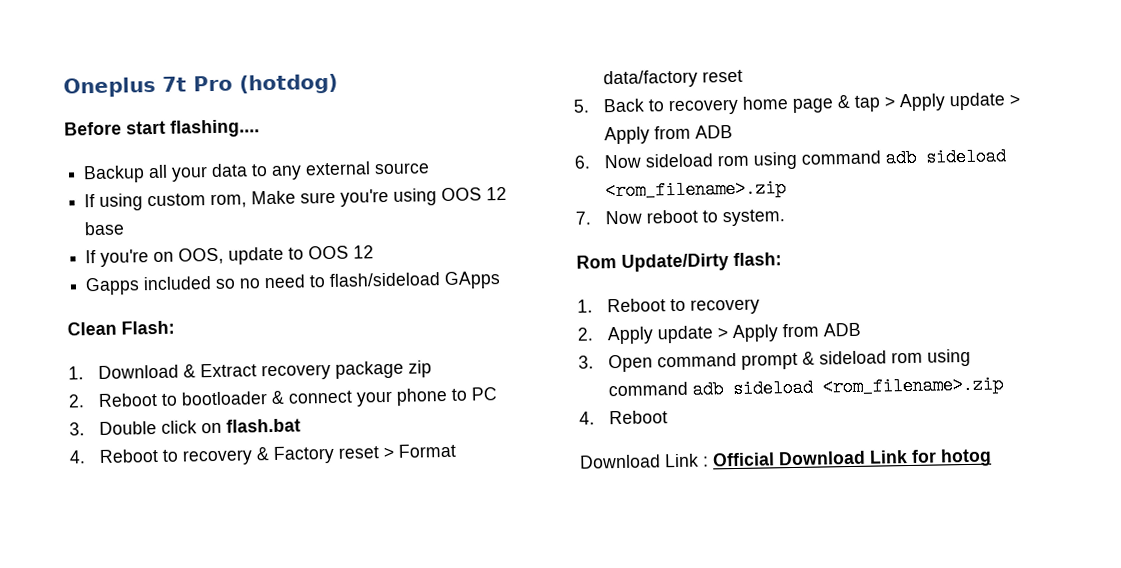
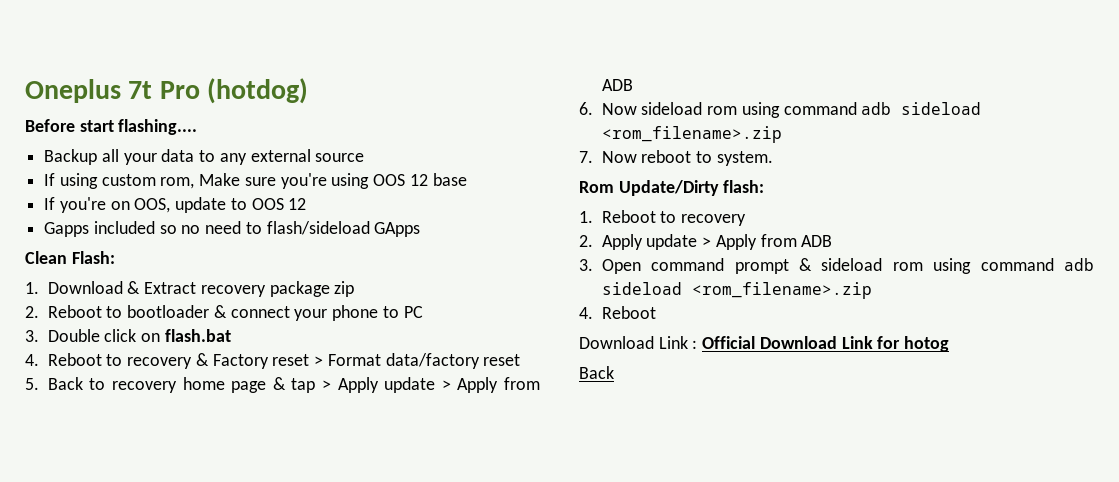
  Download Link : Official Download Link for hotog
+ Back

